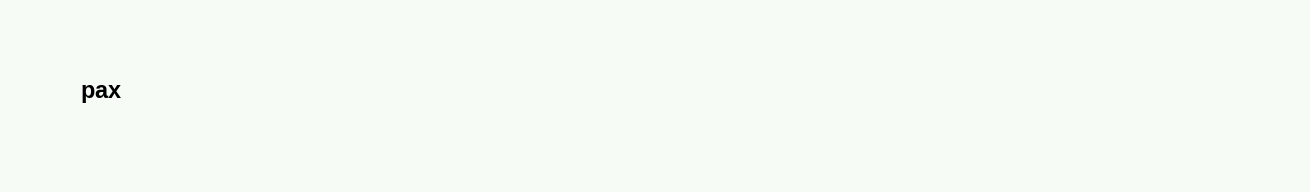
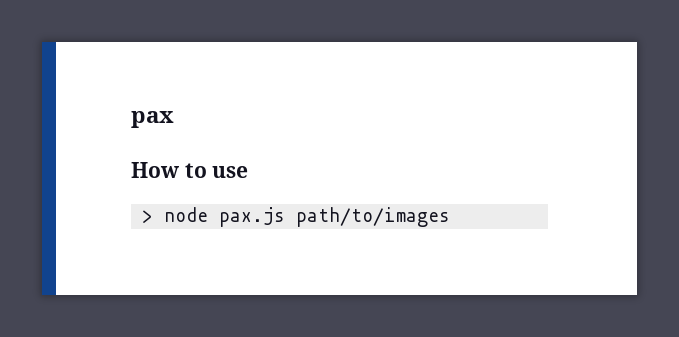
+ How to use
+ > node pax.js path/to/images

